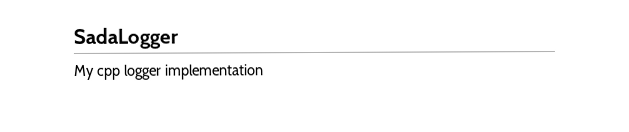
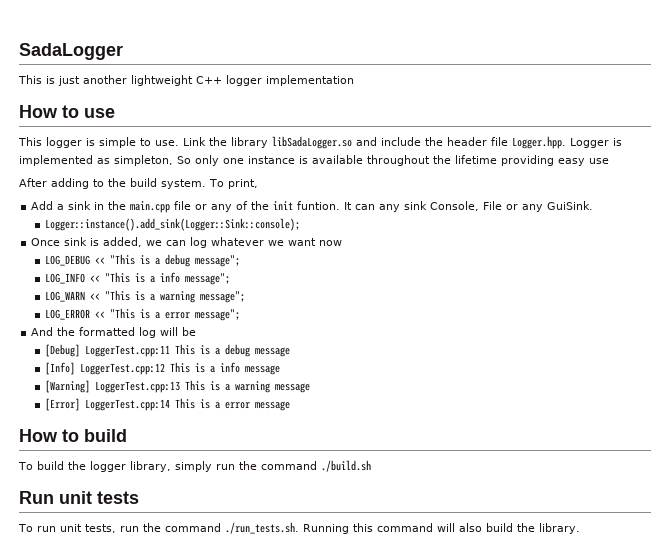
- My cpp logger implementation
+ This is just another lightweight C++ logger implementation
+ How to use
+ This logger is simple to use. Link the library libSadaLogger.so and include the header file Logger.hpp. Logger is implemented as simpleton, So only one instance is available throughout the lifetime providing easy use
+ After adding to the build system. To print,
+ Add a sink in the main.cpp file or any of the init funtion. It can any sink Console, File or any GuiSink.
+ Logger::instance().add_sink(Logger::Sink::console);
+ Once sink is added, we can log whatever we want now
+ LOG_DEBUG << "This is a debug message";
+ LOG_INFO << "This is a info message";
+ LOG_WARN << "This is a warning message";
+ LOG_ERROR << "This is a error message";
+ And the formatted log will be
+ [Debug] LoggerTest.cpp:11 This is a debug message
+ [Info] LoggerTest.cpp:12 This is a info message
+ [Warning] LoggerTest.cpp:13 This is a warning message
+ [Error] LoggerTest.cpp:14 This is a error message
+ How to build
+ To build the logger library, simply run the command ./build.sh
+ Run unit tests
+ To run unit tests, run the command ./run_tests.sh. Running this command will also build the library.

